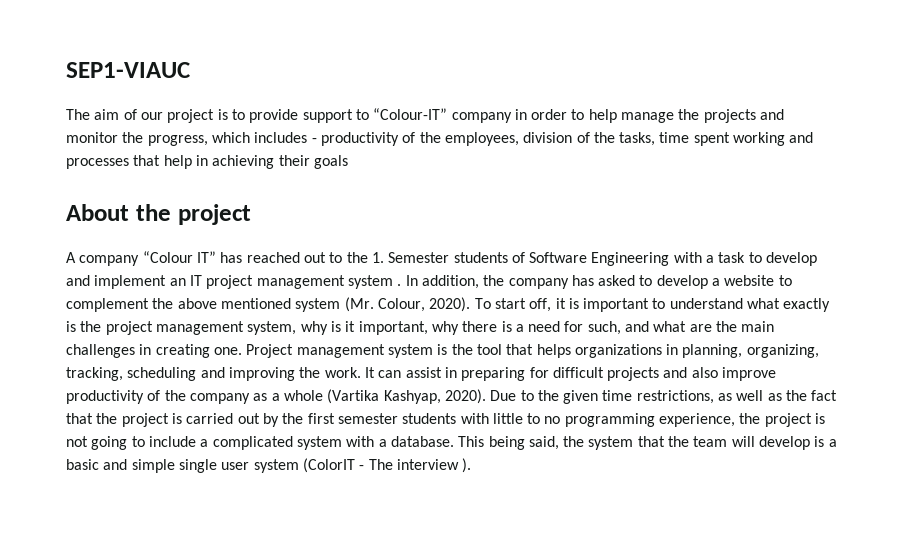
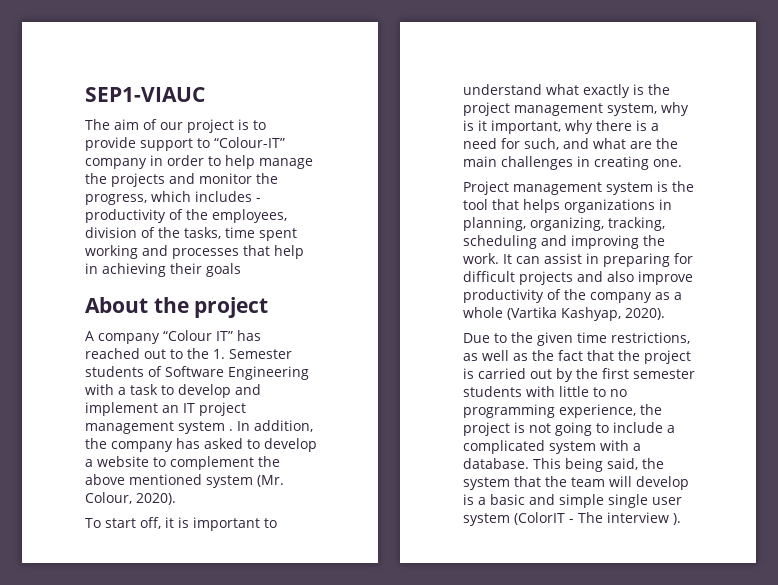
- In addition, the company has asked to develop a website to complement the above mentioned system (Mr. Colour, 2020). To start off, it is important to understand what exactly is the project management system, why is it important, why there is a need for such, and what are the main challenges in creating one. Project management system is the tool that helps organizations in planning, organizing, tracking, scheduling and improving the work.
+ In addition, the company has asked to develop a website to complement the above mentioned system (Mr. Colour, 2020).
+ To start off, it is important to understand what exactly is the project management system, why is it important, why there is a need for such, and what are the main challenges in creating one.
+ Project management system is the tool that helps organizations in planning, organizing, tracking, scheduling and improving the work.
- It can assist in preparing for difficult projects and also improve productivity of the company as a whole (Vartika Kashyap, 2020). Due to the given time restrictions, as well as the fact that the project is carried out by the first semester students with little to no programming experience, the project is not going to include a complicated system with a database.
+ It can assist in preparing for difficult projects and also improve productivity of the company as a whole (Vartika Kashyap, 2020).
+ Due to the given time restrictions, as well as the fact that the project is carried out by the first semester students with little to no programming experience, the project is not going to include a complicated system with a database.

